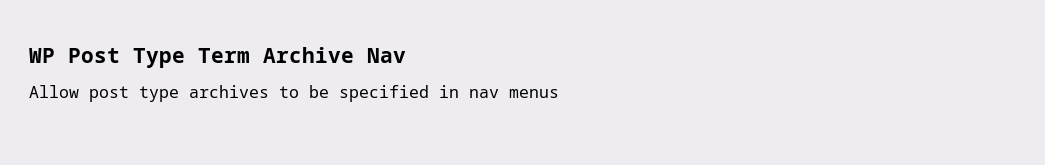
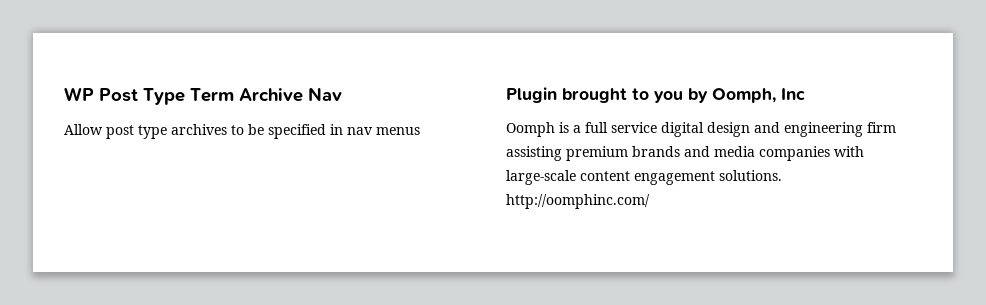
+ Plugin brought to you by Oomph, Inc
+ Oomph is a full service digital design and engineering firm assisting premium brands and media companies with large-scale content engagement solutions. http://oomphinc.com/

